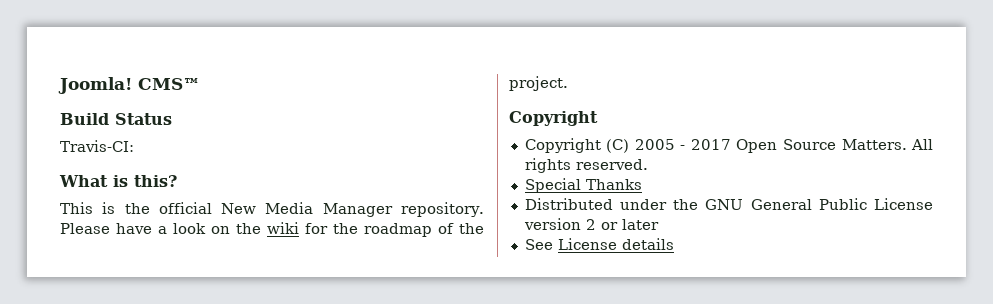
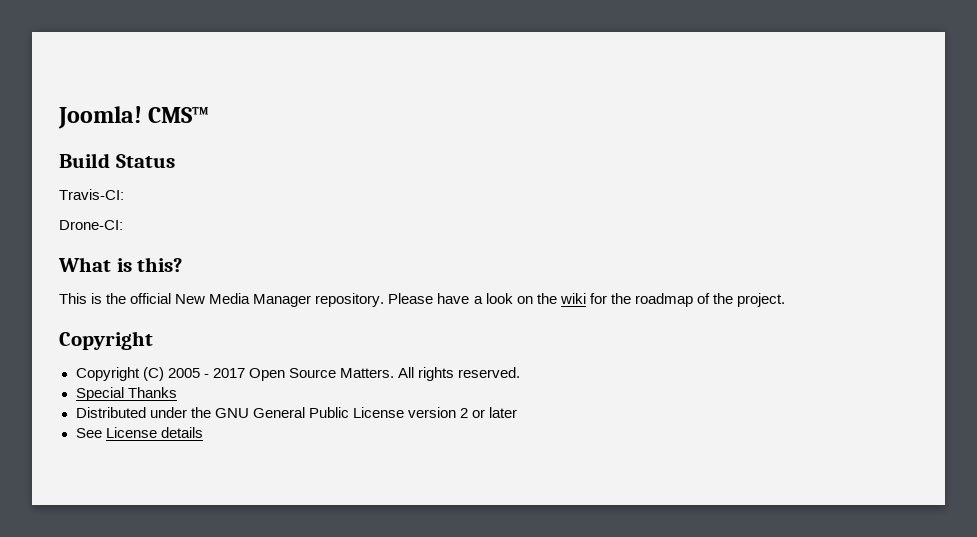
+ Drone-CI:

